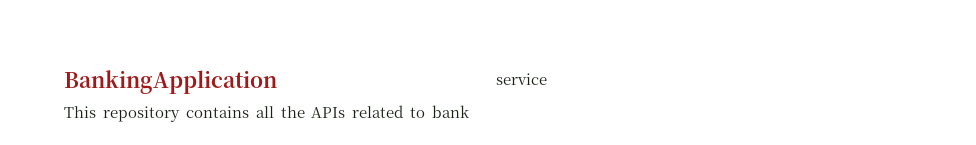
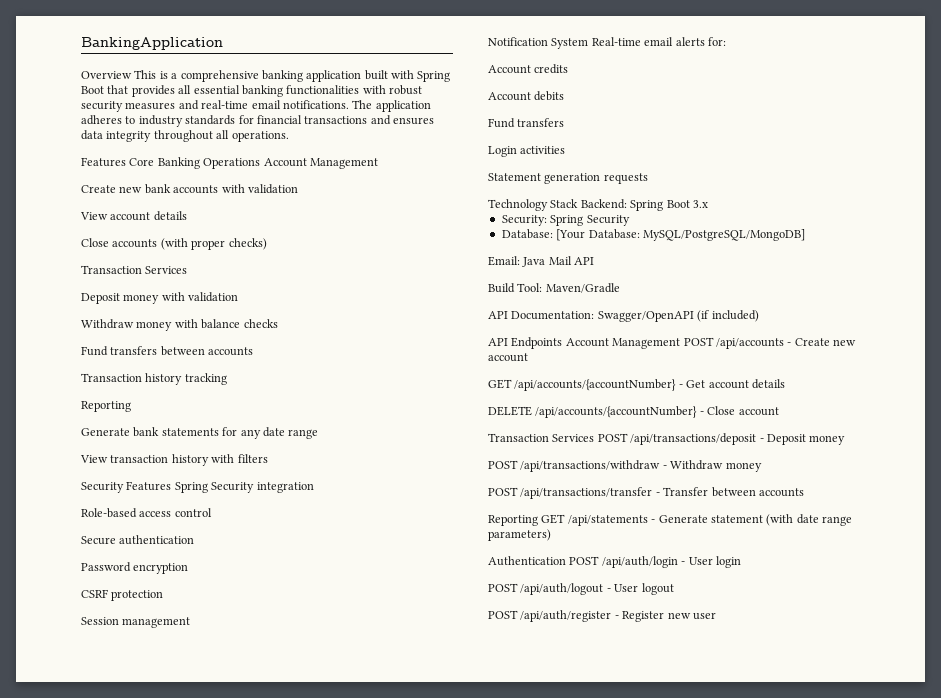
- This repository contains all the APIs related to bank service
+ Overview This is a comprehensive banking application built with Spring Boot that provides all essential banking functionalities with robust security measures and real-time email notifications. The application adheres to industry standards for financial transactions and ensures data integrity throughout all operations.
+ Features Core Banking Operations Account Management
+ Create new bank accounts with validation
+ View account details
+ Close accounts (with proper checks)
+ Transaction Services
+ Deposit money with validation
+ Withdraw money with balance checks
+ Fund transfers between accounts
+ Transaction history tracking
+ Reporting
+ Generate bank statements for any date range
+ View transaction history with filters
+ Security Features Spring Security integration
+ Role-based access control
+ Secure authentication
+ Password encryption
+ CSRF protection
+ Session management
+ Notification System Real-time email alerts for:
+ Account credits
+ Account debits
+ Fund transfers
+ Login activities
+ Statement generation requests
+ Technology Stack Backend: Spring Boot 3.x
+ Security: Spring Security
+ Database: [Your Database: MySQL/PostgreSQL/MongoDB]
+ Email: Java Mail API
+ Build Tool: Maven/Gradle
+ API Documentation: Swagger/OpenAPI (if included)
+ API Endpoints Account Management POST /api/accounts - Create new account
+ GET /api/accounts/{accountNumber} - Get account details
+ DELETE /api/accounts/{accountNumber} - Close account
+ Transaction Services POST /api/transactions/deposit - Deposit money
+ POST /api/transactions/withdraw - Withdraw money
+ POST /api/transactions/transfer - Transfer between accounts
+ Reporting GET /api/statements - Generate statement (with date range parameters)
+ Authentication POST /api/auth/login - User login
+ POST /api/auth/logout - User logout
+ POST /api/auth/register - Register new user

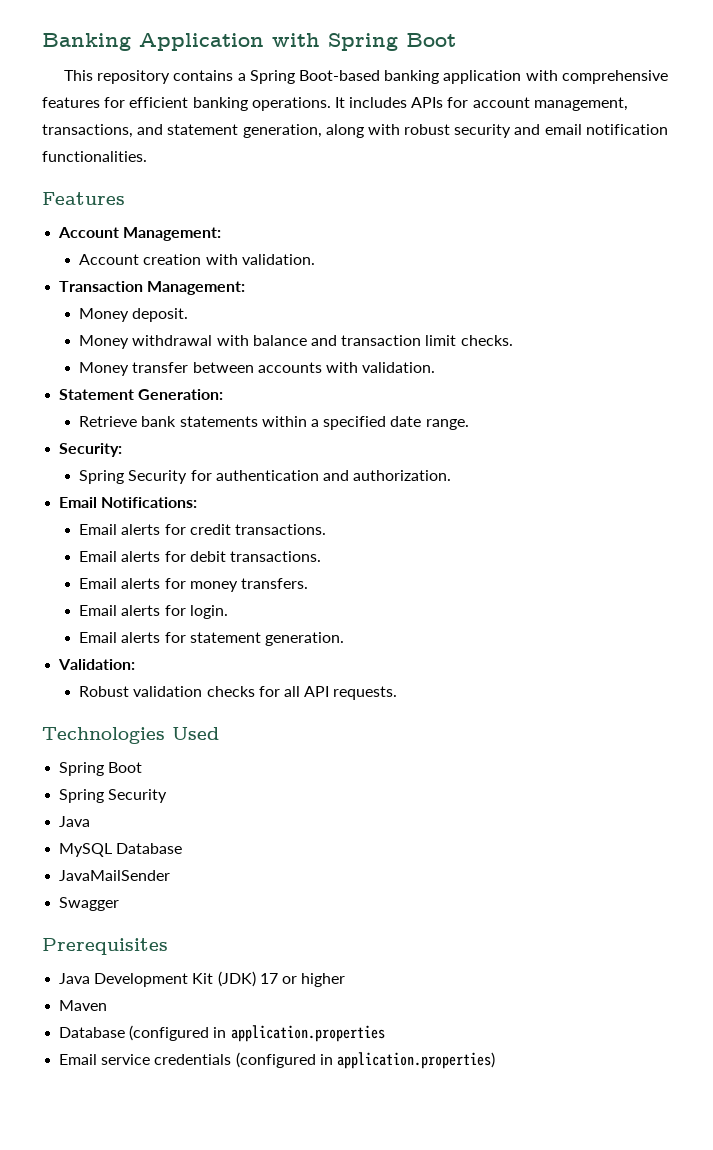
- BankingApplication
- Overview This is a comprehensive banking application built with Spring Boot that provides all essential banking functionalities with robust security measures and real-time email notifications. The application adheres to industry standards for financial transactions and ensures data integrity throughout all operations.
- Features Core Banking Operations Account Management
- Create new bank accounts with validation
- View account details
- Close accounts (with proper checks)
- Transaction Services
- Deposit money with validation
- Withdraw money with balance checks
- Fund transfers between accounts
- Transaction history tracking
- Reporting
- Generate bank statements for any date range
- View transaction history with filters
- Security Features Spring Security integration
- Role-based access control
- Secure authentication
- Password encryption
- CSRF protection
- Session management
- Notification System Real-time email alerts for:
- Account credits
- Account debits
- Fund transfers
- Login activities
- Statement generation requests
- Technology Stack Backend: Spring Boot 3.x
- Security: Spring Security
- Database: [Your Database: MySQL/PostgreSQL/MongoDB]
- Email: Java Mail API
- Build Tool: Maven/Gradle
- API Documentation: Swagger/OpenAPI (if included)
- API Endpoints Account Management POST /api/accounts - Create new account
- GET /api/accounts/{accountNumber} - Get account details
- DELETE /api/accounts/{accountNumber} - Close account
- Transaction Services POST /api/transactions/deposit - Deposit money
- POST /api/transactions/withdraw - Withdraw money
- POST /api/transactions/transfer - Transfer between accounts
- Reporting GET /api/statements - Generate statement (with date range parameters)
- Authentication POST /api/auth/login - User login
- POST /api/auth/logout - User logout
- POST /api/auth/register - Register new user
+ Banking Application with Spring Boot
+ This repository contains a Spring Boot-based banking application with comprehensive features for efficient banking operations. It includes APIs for account management, transactions, and statement generation, along with robust security and email notification functionalities.
+ Features
+ Account Management:
+ Account creation with validation.
+ Transaction Management:
+ Money deposit.
+ Money withdrawal with balance and transaction limit checks.
+ Money transfer between accounts with validation.
+ Statement Generation:
+ Retrieve bank statements within a specified date range.
+ Security:
+ Spring Security for authentication and authorization.
+ Email Notifications:
+ Email alerts for credit transactions.
+ Email alerts for debit transactions.
+ Email alerts for money transfers.
+ Email alerts for login.
+ Email alerts for statement generation.
+ Validation:
+ Robust validation checks for all API requests.
+ Technologies Used
+ Spring Boot
+ Spring Security
+ Java
+ MySQL Database
+ JavaMailSender
+ Swagger
+ Prerequisites
+ Java Development Kit (JDK) 17 or higher
+ Maven
+ Database (configured in application.properties
+ Email service credentials (configured in application.properties)

